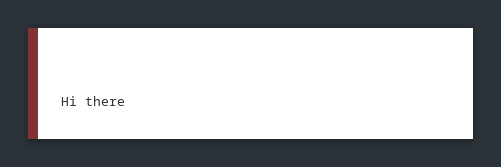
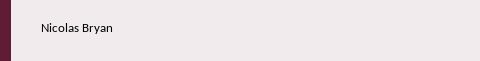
- Hi there
+ Nicolas Bryan

